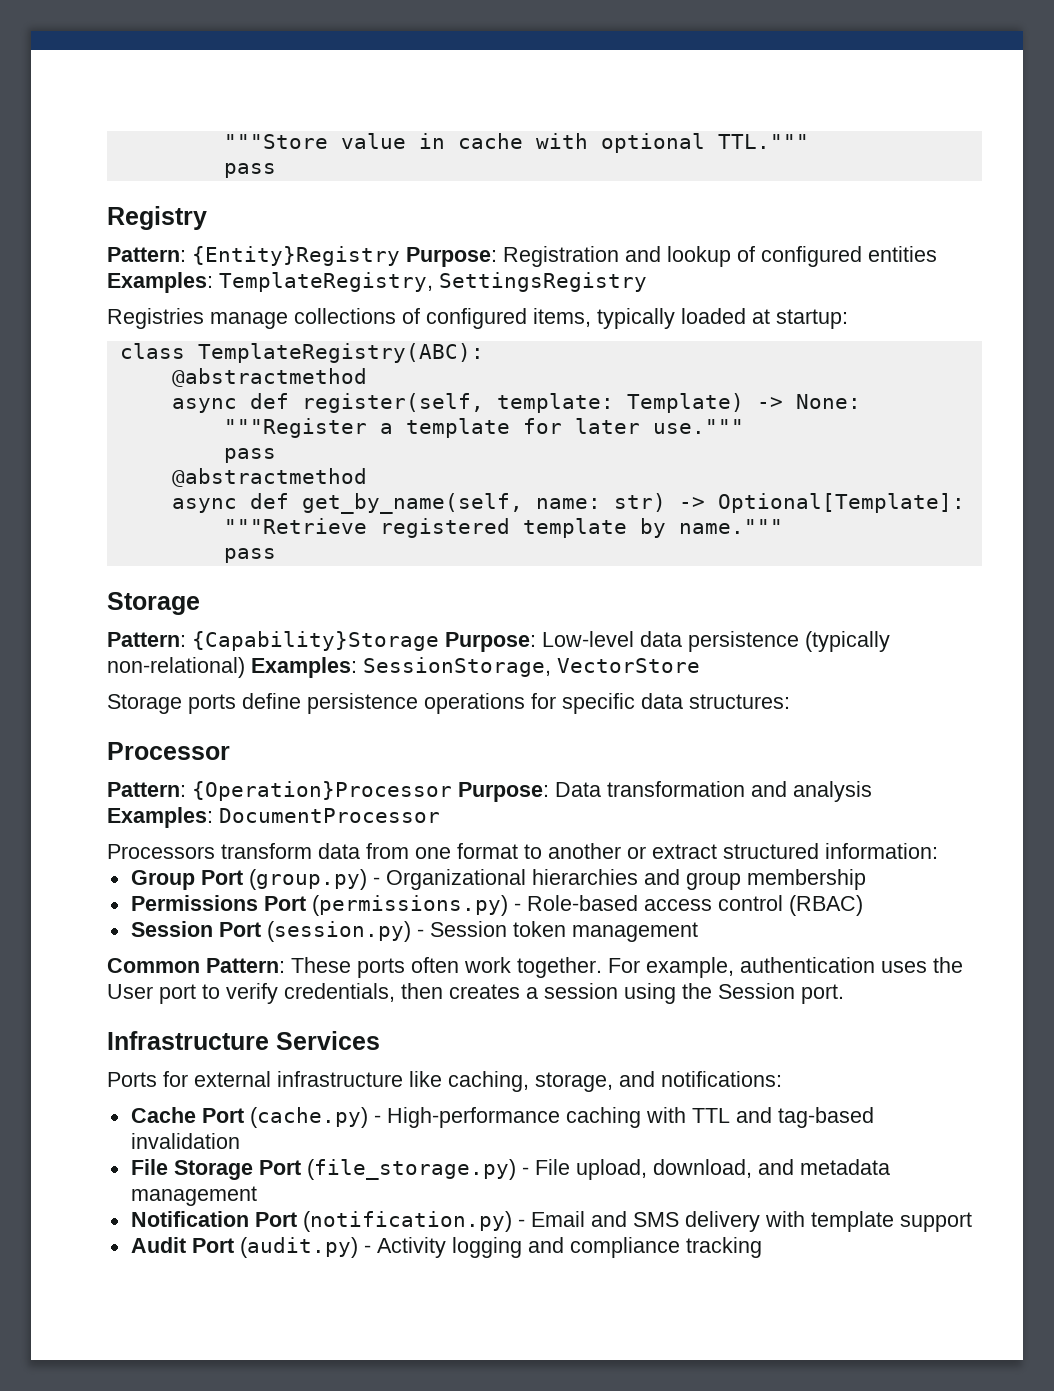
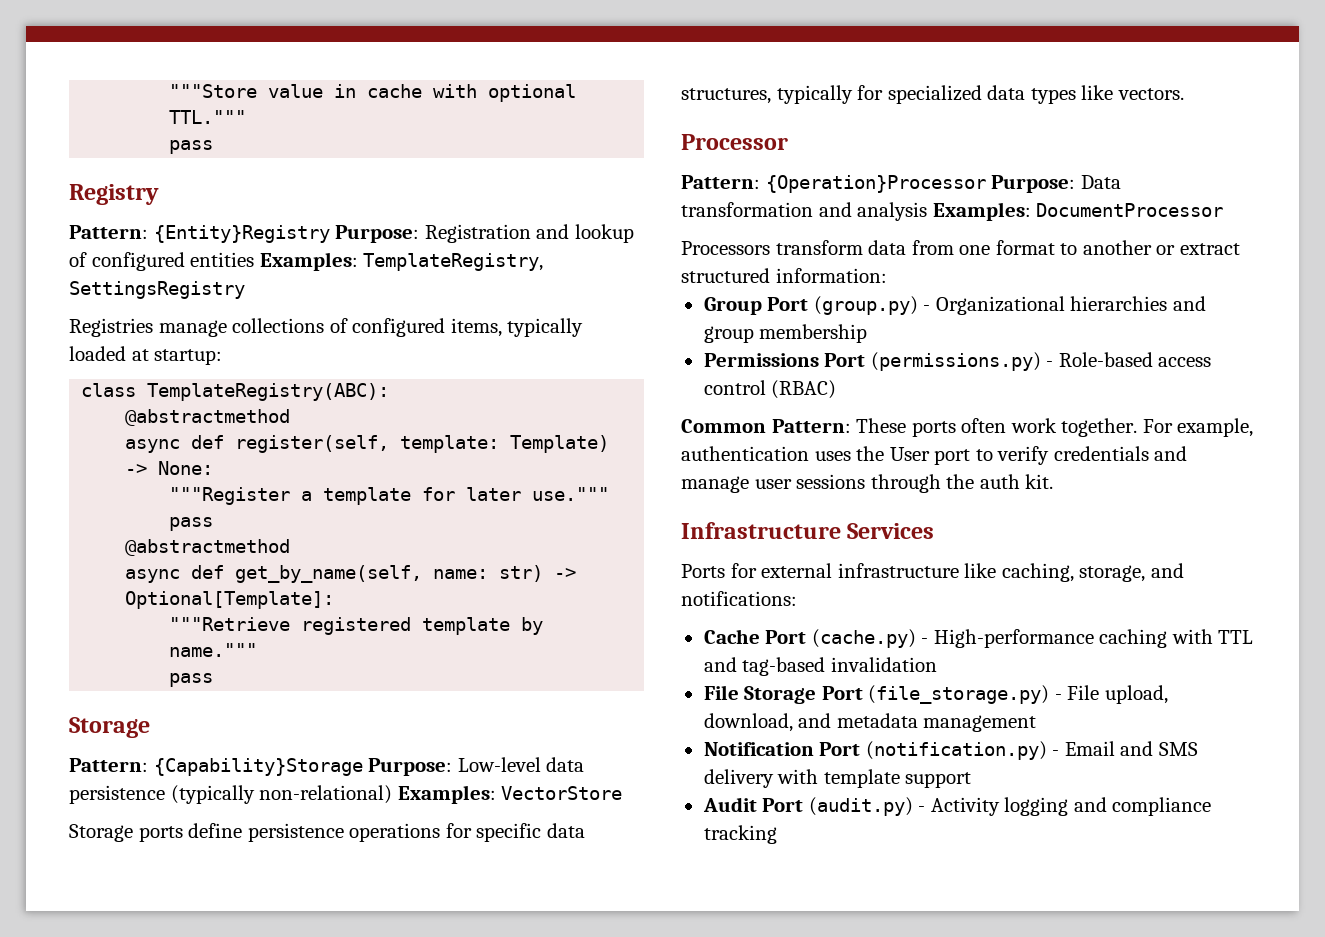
- Pattern: {Capability}Storage Purpose: Low-level data persistence (typically non-relational) Examples: SessionStorage, VectorStore
+ Pattern: {Capability}Storage Purpose: Low-level data persistence (typically non-relational) Examples: VectorStore
- Storage ports define persistence operations for specific data structures:
+ Storage ports define persistence operations for specific data structures, typically for specialized data types like vectors.
- Session Port (session.py) - Session token management
- For example, authentication uses the User port to verify credentials, then creates a session using the Session port.
+ For example, authentication uses the User port to verify credentials and manage user sessions through the auth kit.

